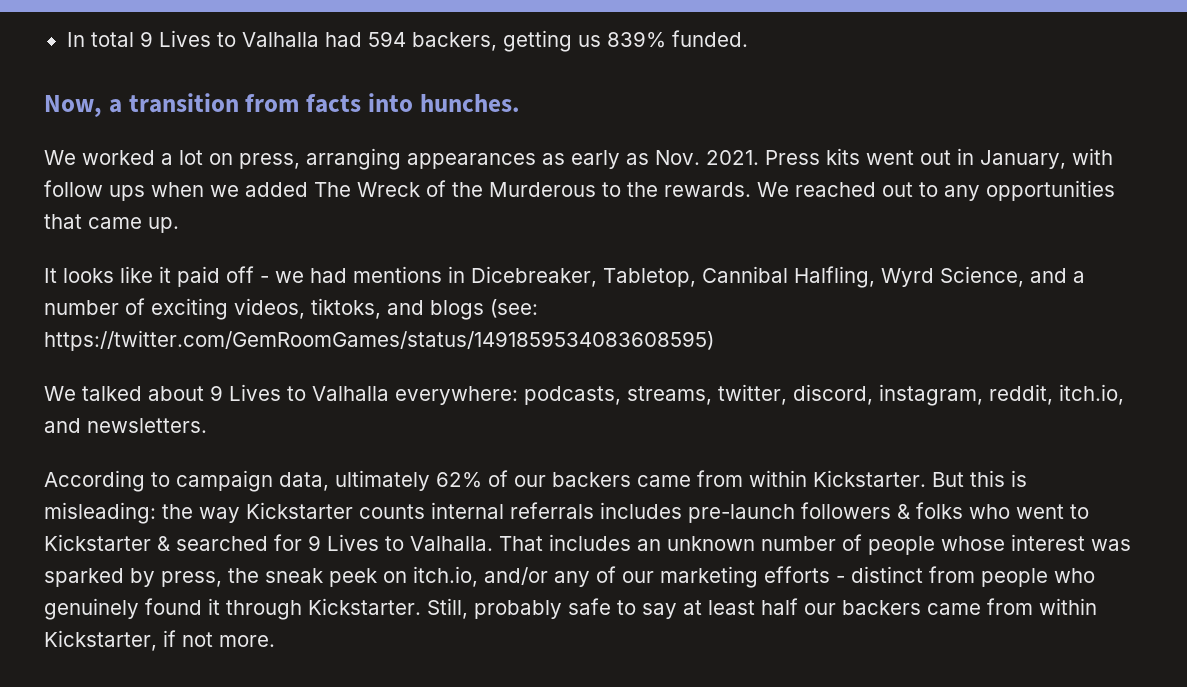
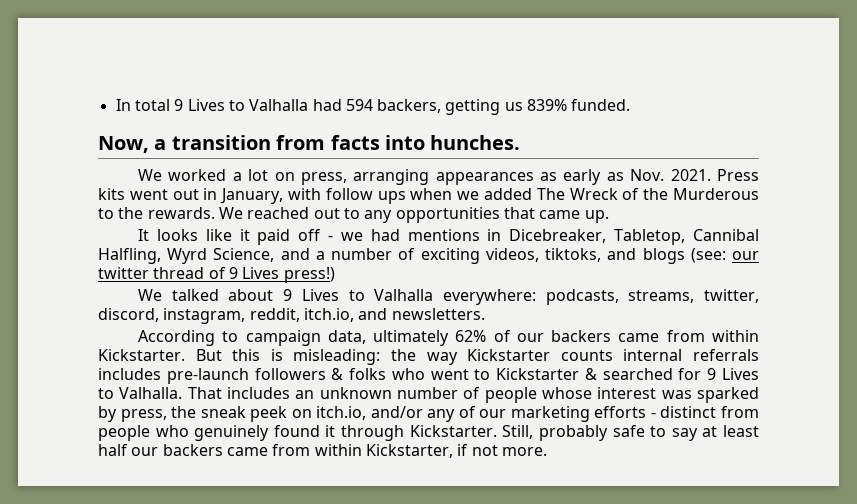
- It looks like it paid off - we had mentions in Dicebreaker, Tabletop, Cannibal Halfling, Wyrd Science, and a number of exciting videos, tiktoks, and blogs (see: https://twitter.com/GemRoomGames/status/1491859534083608595)
+ It looks like it paid off - we had mentions in Dicebreaker, Tabletop, Cannibal Halfling, Wyrd Science, and a number of exciting videos, tiktoks, and blogs (see: our twitter thread of 9 Lives press!)

